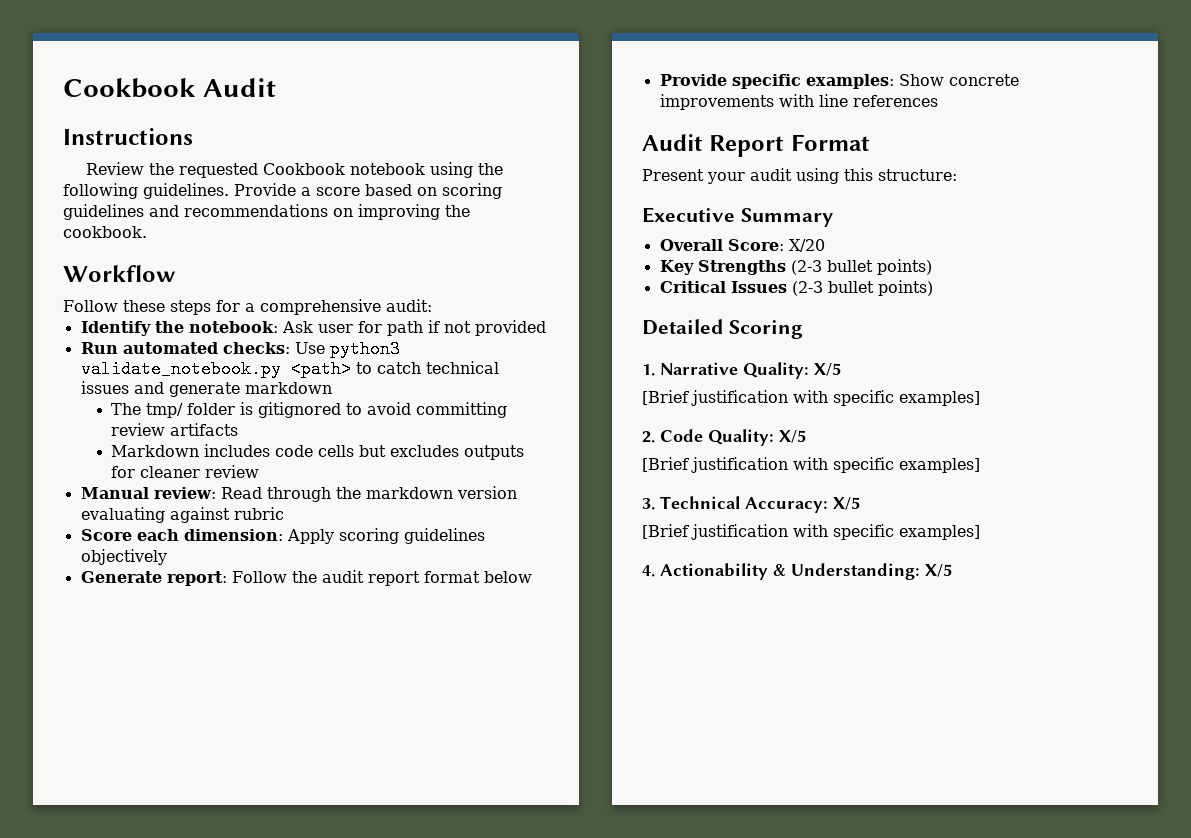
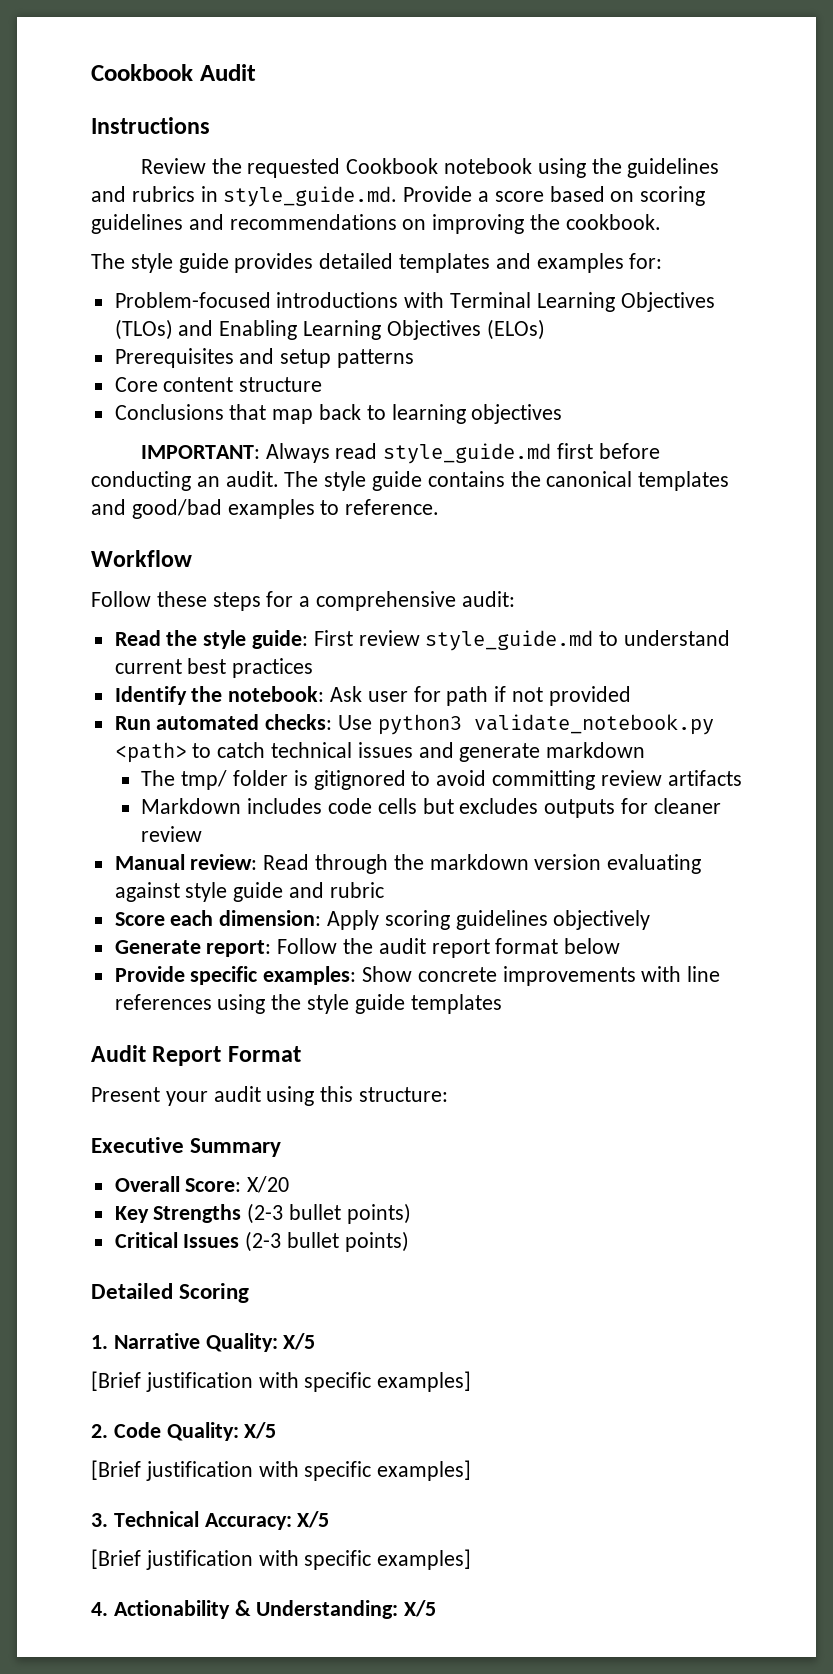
- Review the requested Cookbook notebook using the following guidelines. Provide a score based on scoring guidelines and recommendations on improving the cookbook.
+ Review the requested Cookbook notebook using the guidelines and rubrics in style_guide.md. Provide a score based on scoring guidelines and recommendations on improving the cookbook.
+ The style guide provides detailed templates and examples for:
+ Problem-focused introductions with Terminal Learning Objectives (TLOs) and Enabling Learning Objectives (ELOs)
+ Prerequisites and setup patterns
+ Core content structure
+ Conclusions that map back to learning objectives
+ IMPORTANT: Always read style_guide.md first before conducting an audit. The style guide contains the canonical templates and good/bad examples to reference.
+ Read the style guide: First review style_guide.md to understand current best practices
- Manual review: Read through the markdown version evaluating against rubric
+ Manual review: Read through the markdown version evaluating against style guide and rubric
- Provide specific examples: Show concrete improvements with line references
+ Provide specific examples: Show concrete improvements with line references using the style guide templates

